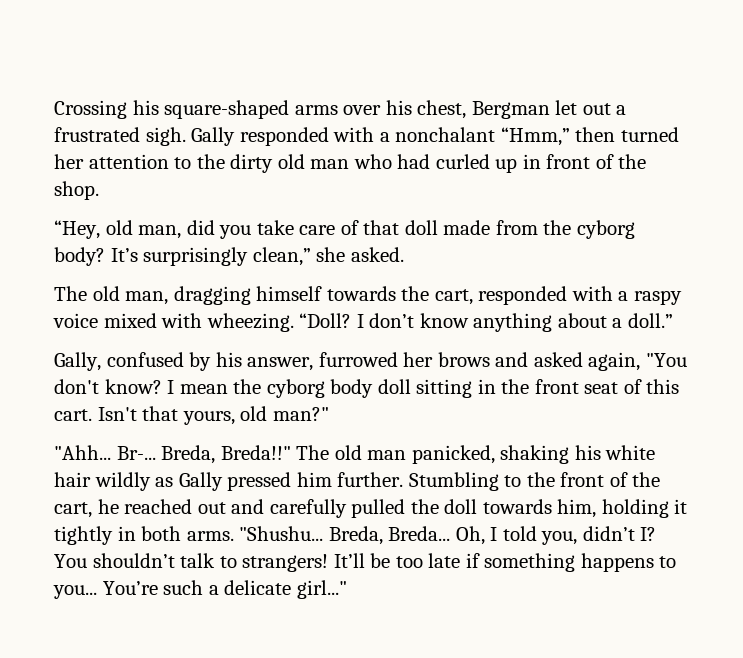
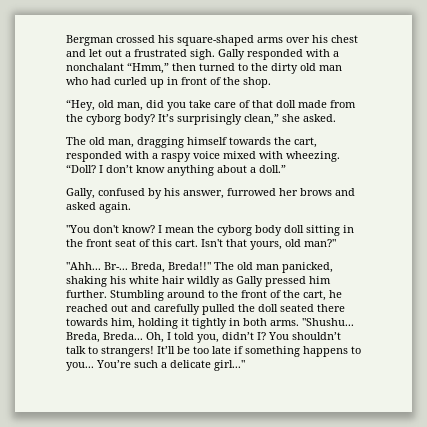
- Crossing his square-shaped arms over his chest, Bergman let out a frustrated sigh.
+ Bergman crossed his square-shaped arms over his chest and let out a frustrated sigh.
- Gally responded with a nonchalant “Hmm,” then turned her attention to the dirty old man who had curled up in front of the shop.
+ Gally responded with a nonchalant “Hmm,” then turned to the dirty old man who had curled up in front of the shop.
- Gally, confused by his answer, furrowed her brows and asked again, "You don't know?
+ Gally, confused by his answer, furrowed her brows and asked again.
+ "You don't know?
- Stumbling to the front of the cart, he reached out and carefully pulled the doll towards him, holding it tightly in both arms.
+ Stumbling around to the front of the cart, he reached out and carefully pulled the doll seated there towards him, holding it tightly in both arms.

